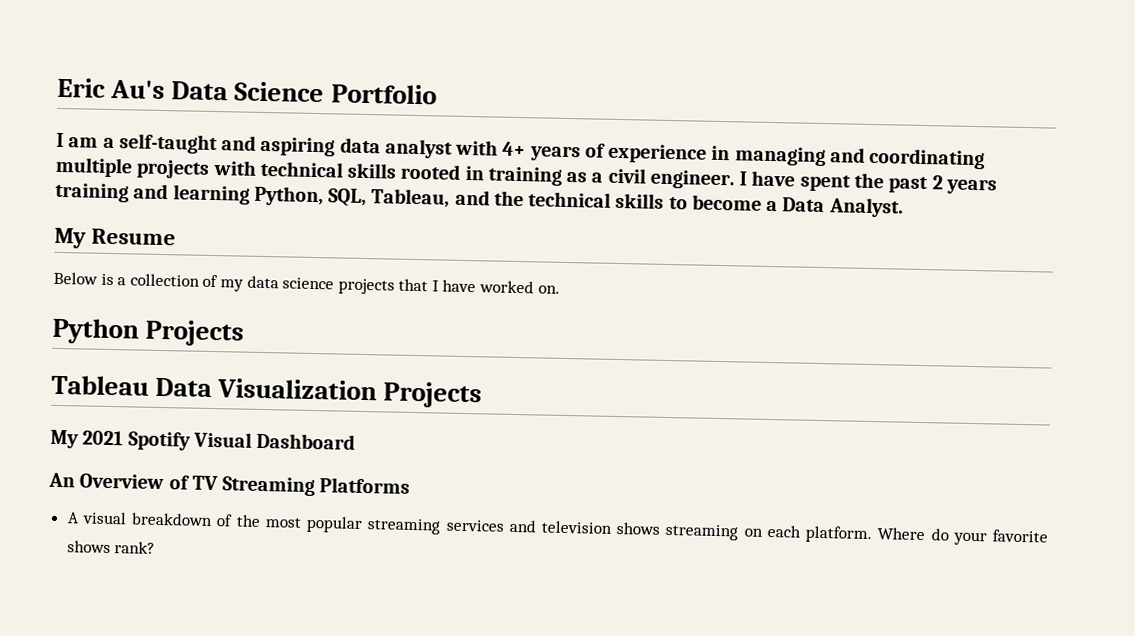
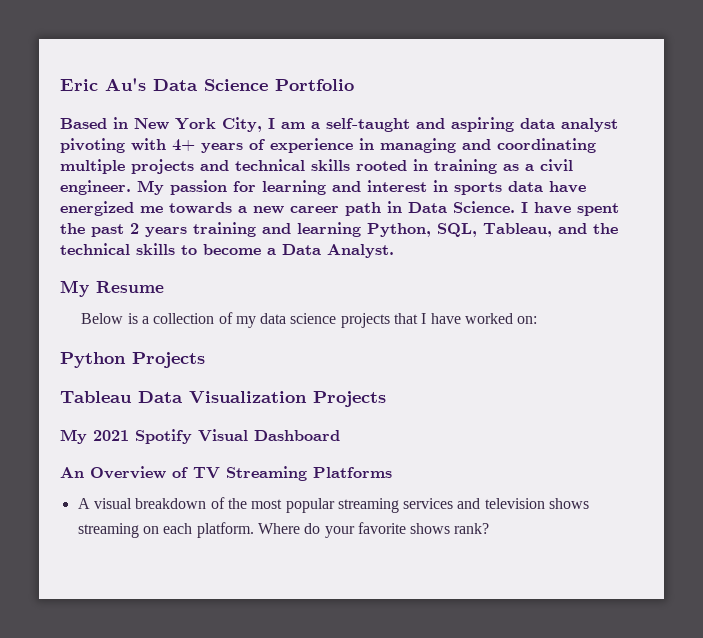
- I am a self-taught and aspiring data analyst with 4+ years of experience in managing and coordinating multiple projects with technical skills rooted in training as a civil engineer.
+ Based in New York City, I am a self-taught and aspiring data analyst pivoting with 4+ years of experience in managing and coordinating multiple projects and technical skills rooted in training as a civil engineer.
+ My passion for learning and interest in sports data have energized me towards a new career path in Data Science.
- Below is a collection of my data science projects that I have worked on.
+ Below is a collection of my data science projects that I have worked on:

